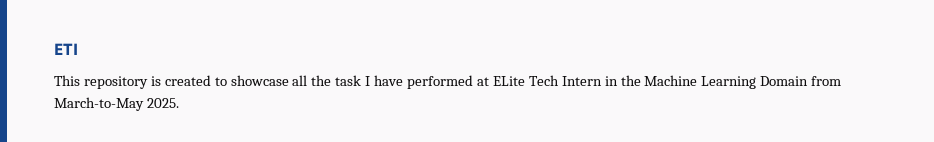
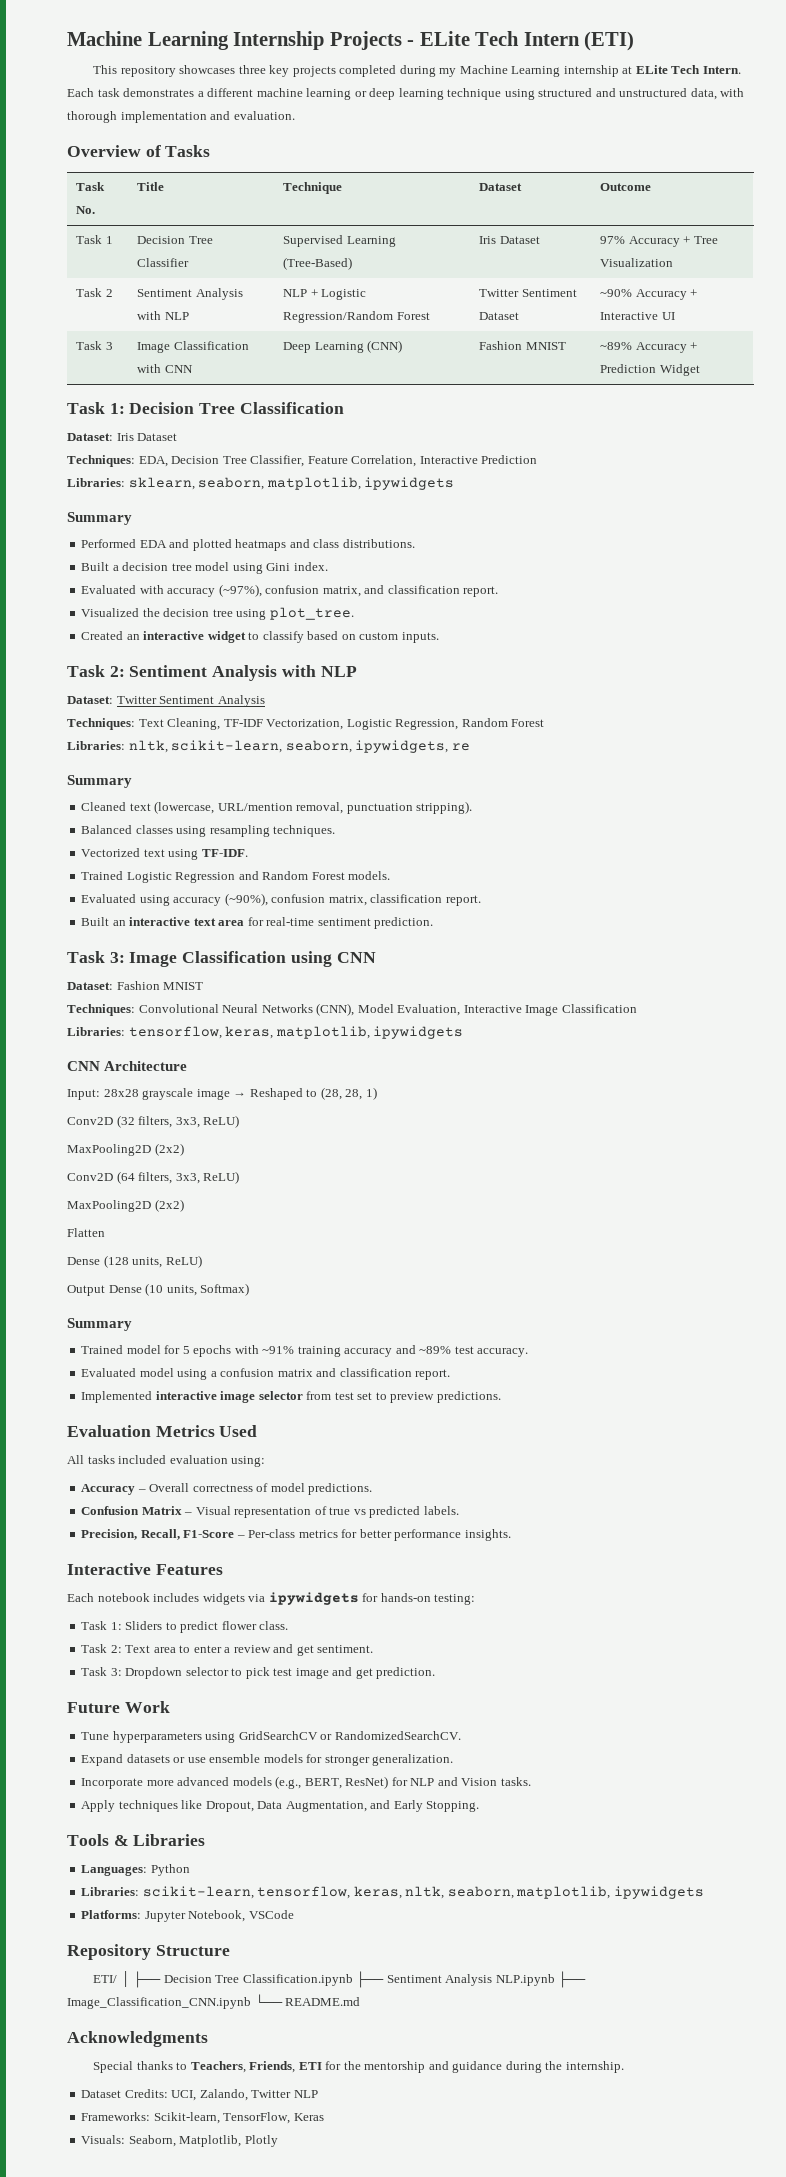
- ETI
- This repository is created to showcase all the task I have performed at ELite Tech Intern in the Machine Learning Domain from March-to-May 2025.
+ Machine Learning Internship Projects - ELite Tech Intern (ETI)
+ This repository showcases three key projects completed during my Machine Learning internship at ELite Tech Intern. Each task demonstrates a different machine learning or deep learning technique using structured and unstructured data, with thorough implementation and evaluation.
+ Overview of Tasks
+ Task No. | Title | Technique | Dataset | Outcome
+ Task 1 | Decision Tree Classifier | Supervised Learning (Tree-Based) | Iris Dataset | 97% Accuracy + Tree Visualization
+ Task 2 | Sentiment Analysis with NLP | NLP + Logistic Regression/Random Forest | Twitter Sentiment Dataset | ~90% Accuracy + Interactive UI
+ Task 3 | Image Classification with CNN | Deep Learning (CNN) | Fashion MNIST | ~89% Accuracy + Prediction Widget
+ Task 1: Decision Tree Classification
+ Dataset: Iris Dataset
+ Techniques: EDA, Decision Tree Classifier, Feature Correlation, Interactive Prediction
+ Libraries: sklearn, seaborn, matplotlib, ipywidgets
+ Summary
+ Performed EDA and plotted heatmaps and class distributions.
+ Built a decision tree model using Gini index.
+ Evaluated with accuracy (~97%), confusion matrix, and classification report.
+ Visualized the decision tree using plot_tree.
+ Created an interactive widget to classify based on custom inputs.
+ Task 2: Sentiment Analysis with NLP
+ Dataset: Twitter Sentiment Analysis
+ Techniques: Text Cleaning, TF-IDF Vectorization, Logistic Regression, Random Forest
+ Libraries: nltk, scikit-learn, seaborn, ipywidgets, re
+ Summary
+ Cleaned text (lowercase, URL/mention removal, punctuation stripping).
+ Balanced classes using resampling techniques.
+ Vectorized text using TF-IDF.
+ Trained Logistic Regression and Random Forest models.
+ Evaluated using accuracy (~90%), confusion matrix, classification report.
+ Built an interactive text area for real-time sentiment prediction.
+ Task 3: Image Classification using CNN
+ Dataset: Fashion MNIST
+ Techniques: Convolutional Neural Networks (CNN), Model Evaluation, Interactive Image Classification
+ Libraries: tensorflow, keras, matplotlib, ipywidgets
+ CNN Architecture
+ Input: 28x28 grayscale image → Reshaped to (28, 28, 1)
+ Conv2D (32 filters, 3x3, ReLU)
+ MaxPooling2D (2x2)
+ Conv2D (64 filters, 3x3, ReLU)
+ MaxPooling2D (2x2)
+ Flatten
+ Dense (128 units, ReLU)
+ Output Dense (10 units, Softmax)
+ Summary
+ Trained model for 5 epochs with ~91% training accuracy and ~89% test accuracy.
+ Evaluated model using a confusion matrix and classification report.
+ Implemented interactive image selector from test set to preview predictions.
+ Evaluation Metrics Used
+ All tasks included evaluation using:
+ Accuracy – Overall correctness of model predictions.
+ Confusion Matrix – Visual representation of true vs predicted labels.
+ Precision, Recall, F1-Score – Per-class metrics for better performance insights.
+ Interactive Features
+ Each notebook includes widgets via ipywidgets for hands-on testing:
+ Task 1: Sliders to predict flower class.
+ Task 2: Text area to enter a review and get sentiment.
+ Task 3: Dropdown selector to pick test image and get prediction.
+ Future Work
+ Tune hyperparameters using GridSearchCV or RandomizedSearchCV.
+ Expand datasets or use ensemble models for stronger generalization.
+ Incorporate more advanced models (e.g., BERT, ResNet) for NLP and Vision tasks.
+ Apply techniques like Dropout, Data Augmentation, and Early Stopping.
+ Tools & Libraries
+ Languages: Python
+ Libraries: scikit-learn, tensorflow, keras, nltk, seaborn, matplotlib, ipywidgets
+ Platforms: Jupyter Notebook, VSCode
+ Repository Structure
+ ETI/ │ ├── Decision Tree Classification.ipynb ├── Sentiment Analysis NLP.ipynb ├── Image_Classification_CNN.ipynb └── README.md
+ Acknowledgments
+ Special thanks to Teachers, Friends, ETI for the mentorship and guidance during the internship.
+ Dataset Credits: UCI, Zalando, Twitter NLP
+ Frameworks: Scikit-learn, TensorFlow, Keras
+ Visuals: Seaborn, Matplotlib, Plotly

